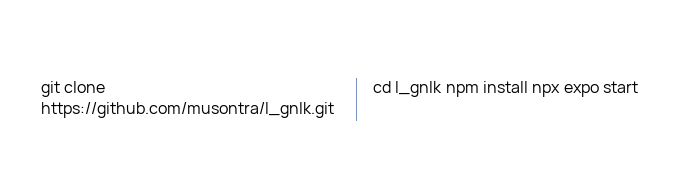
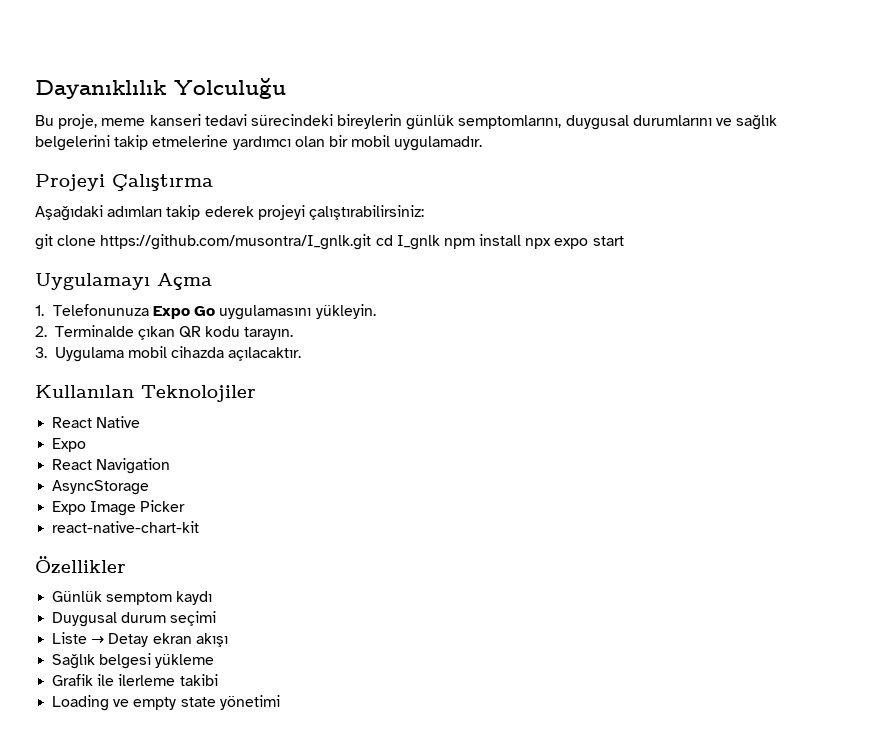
+ Dayanıklılık Yolculuğu
+ Bu proje, meme kanseri tedavi sürecindeki bireylerin günlük semptomlarını, duygusal durumlarını ve sağlık belgelerini takip etmelerine yardımcı olan bir mobil uygulamadır.
+ Projeyi Çalıştırma
+ Aşağıdaki adımları takip ederek projeyi çalıştırabilirsiniz:
+ Uygulamayı Açma
+ 1. Telefonunuza Expo Go uygulamasını yükleyin.
+ 2. Terminalde çıkan QR kodu tarayın.
+ 3. Uygulama mobil cihazda açılacaktır.
+ Kullanılan Teknolojiler
+ React Native
+ Expo
+ React Navigation
+ AsyncStorage
+ Expo Image Picker
+ react-native-chart-kit
+ Özellikler
+ Günlük semptom kaydı
+ Duygusal durum seçimi
+ Liste → Detay ekran akışı
+ Sağlık belgesi yükleme
+ Grafik ile ilerleme takibi
+ Loading ve empty state yönetimi

